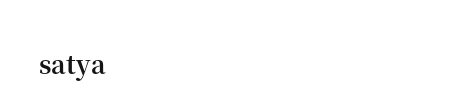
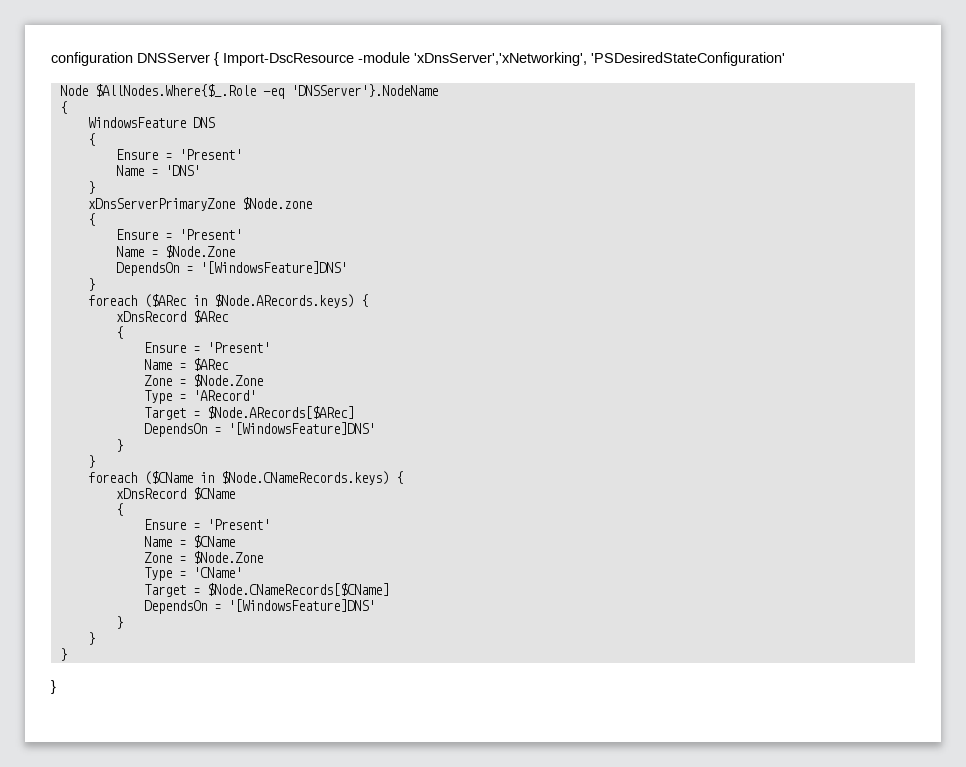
- satya
+ configuration DNSServer { Import-DscResource -module 'xDnsServer','xNetworking', 'PSDesiredStateConfiguration'
+ Node $AllNodes.Where{$_.Role -eq 'DNSServer'}.NodeName
+ {
+ WindowsFeature DNS
+ {
+ Ensure = 'Present'
+ Name = 'DNS'
+ }
+ xDnsServerPrimaryZone $Node.zone
+ {
+ Ensure = 'Present'
+ Name = $Node.Zone
+ DependsOn = '[WindowsFeature]DNS'
+ }
+ foreach ($ARec in $Node.ARecords.keys) {
+ xDnsRecord $ARec
+ {
+ Ensure = 'Present'
+ Name = $ARec
+ Zone = $Node.Zone
+ Type = 'ARecord'
+ Target = $Node.ARecords[$ARec]
+ DependsOn = '[WindowsFeature]DNS'
+ }
+ }
+ foreach ($CName in $Node.CNameRecords.keys) {
+ xDnsRecord $CName
+ {
+ Ensure = 'Present'
+ Name = $CName
+ Zone = $Node.Zone
+ Type = 'CName'
+ Target = $Node.CNameRecords[$CName]
+ DependsOn = '[WindowsFeature]DNS'
+ }
+ }
+ }
+ }

